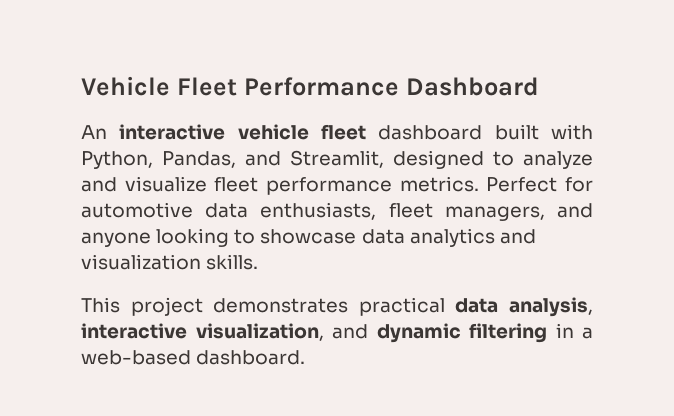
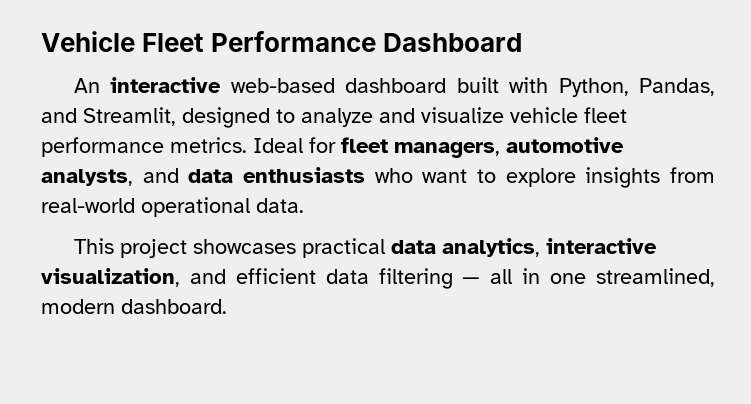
- An interactive vehicle fleet dashboard built with Python, Pandas, and Streamlit, designed to analyze and visualize fleet performance metrics.
+ An interactive web-based dashboard built with Python, Pandas, and Streamlit, designed to analyze and visualize vehicle fleet performance metrics.
- Perfect for automotive data enthusiasts, fleet managers, and anyone looking to showcase data analytics and visualization skills.
+ Ideal for fleet managers, automotive analysts, and data enthusiasts who want to explore insights from real-world operational data.
- This project demonstrates practical data analysis, interactive visualization, and dynamic filtering in a web-based dashboard.
+ This project showcases practical data analytics, interactive visualization, and efficient data filtering — all in one streamlined, modern dashboard.

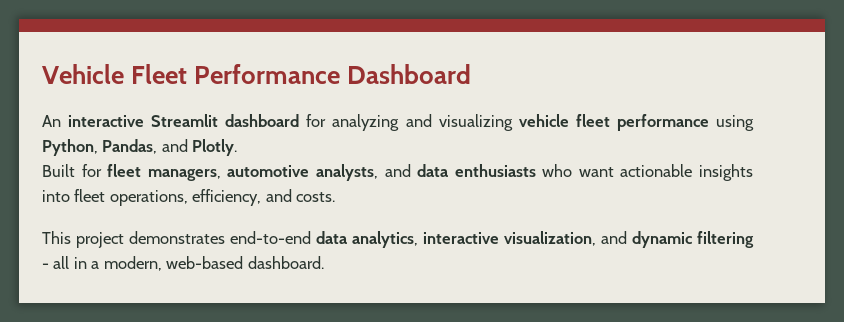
- An interactive web-based dashboard built with Python, Pandas, and Streamlit, designed to analyze and visualize vehicle fleet performance metrics. Ideal for fleet managers, automotive analysts, and data enthusiasts who want to explore insights from real-world operational data.
+ An interactive Streamlit dashboard for analyzing and visualizing vehicle fleet performance using Python, Pandas, and Plotly.
+ Built for fleet managers, automotive analysts, and data enthusiasts who want actionable insights into fleet operations, efficiency, and costs.
- This project showcases practical data analytics, interactive visualization, and efficient data filtering — all in one streamlined, modern dashboard.
+ This project demonstrates end-to-end data analytics, interactive visualization, and dynamic filtering - all in a modern, web-based dashboard.

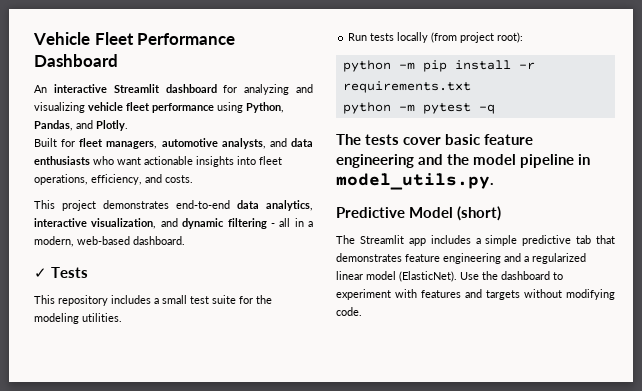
+ ✓ Tests
+ This repository includes a small test suite for the modeling utilities.
+ Run tests locally (from project root):
+ python -m pip install -r requirements.txt
+ python -m pytest -q
+ The tests cover basic feature engineering and the model pipeline in model_utils.py.
+ Predictive Model (short)
+ The Streamlit app includes a simple predictive tab that demonstrates feature engineering and a regularized linear model (ElasticNet). Use the dashboard to experiment with features and targets without modifying code.

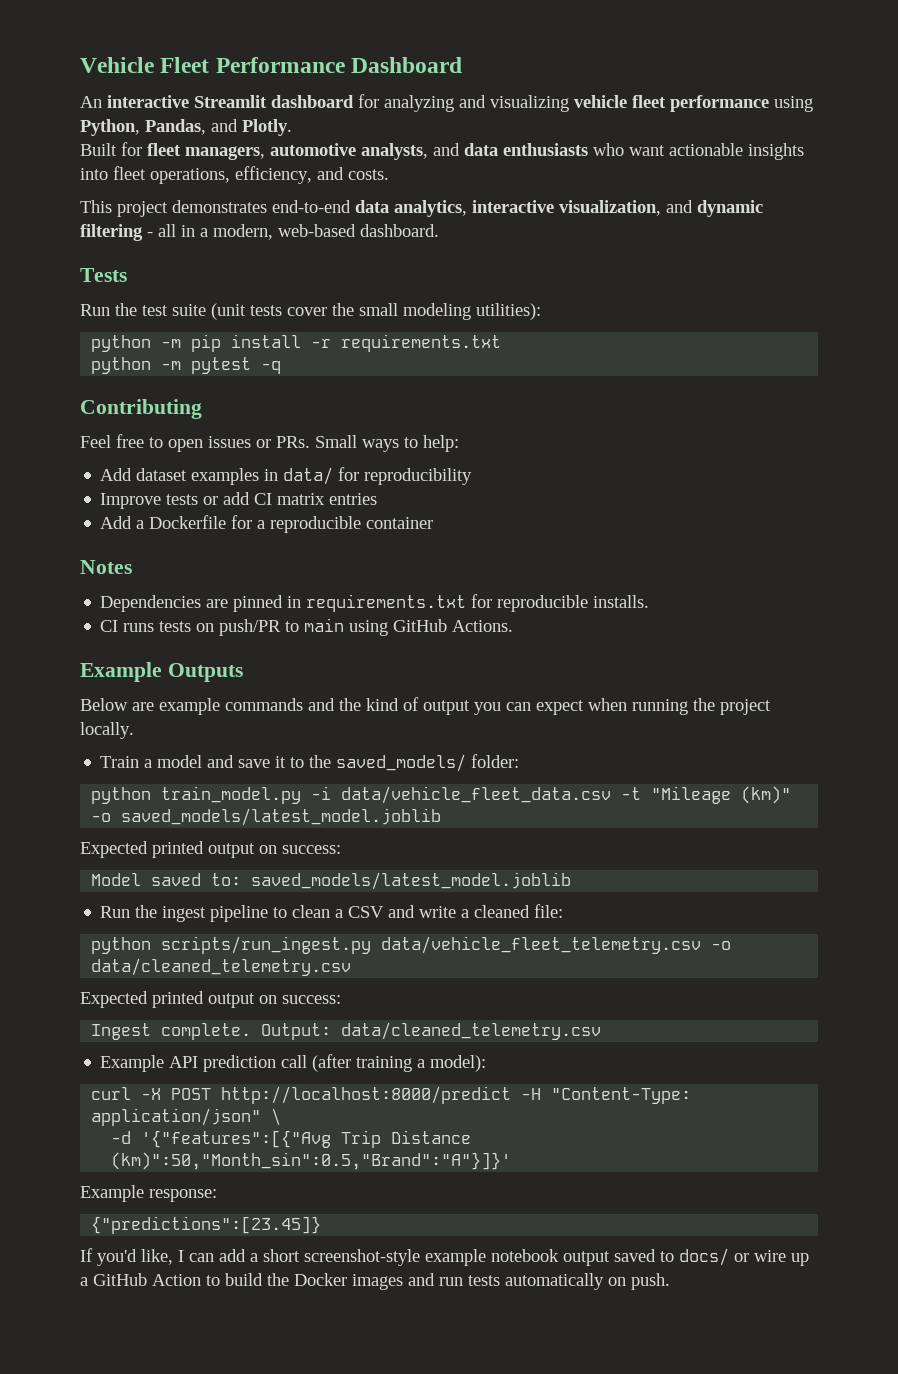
- ✓ Tests
+ Tests
- This repository includes a small test suite for the modeling utilities.
- Run tests locally (from project root):
+ Run the test suite (unit tests cover the small modeling utilities):
- The tests cover basic feature engineering and the model pipeline in model_utils.py.
- Predictive Model (short)
- The Streamlit app includes a simple predictive tab that demonstrates feature engineering and a regularized linear model (ElasticNet). Use the dashboard to experiment with features and targets without modifying code.
+ Contributing
+ Feel free to open issues or PRs. Small ways to help:
+ Add dataset examples in data/ for reproducibility
+ Improve tests or add CI matrix entries
+ Add a Dockerfile for a reproducible container
+ Notes
+ Dependencies are pinned in requirements.txt for reproducible installs.
+ CI runs tests on push/PR to main using GitHub Actions.
+ Example Outputs
+ Below are example commands and the kind of output you can expect when running the project locally.
+ Train a model and save it to the saved_models/ folder:
+ python train_model.py -i data/vehicle_fleet_data.csv -t "Mileage (km)" -o saved_models/latest_model.joblib
+ Expected printed output on success:
+ Model saved to: saved_models/latest_model.joblib
+ Run the ingest pipeline to clean a CSV and write a cleaned file:
+ python scripts/run_ingest.py data/vehicle_fleet_telemetry.csv -o data/cleaned_telemetry.csv
+ Expected printed output on success:
+ Ingest complete. Output: data/cleaned_telemetry.csv
+ Example API prediction call (after training a model):
+ curl -X POST http://localhost:8000/predict -H "Content-Type: application/json" \
+ -d '{"features":[{"Avg Trip Distance (km)":50,"Month_sin":0.5,"Brand":"A"}]}'
+ Example response:
+ {"predictions":[23.45]}
+ If you'd like, I can add a short screenshot-style example notebook output saved to docs/ or wire up a GitHub Action to build the Docker images and run tests automatically on push.

